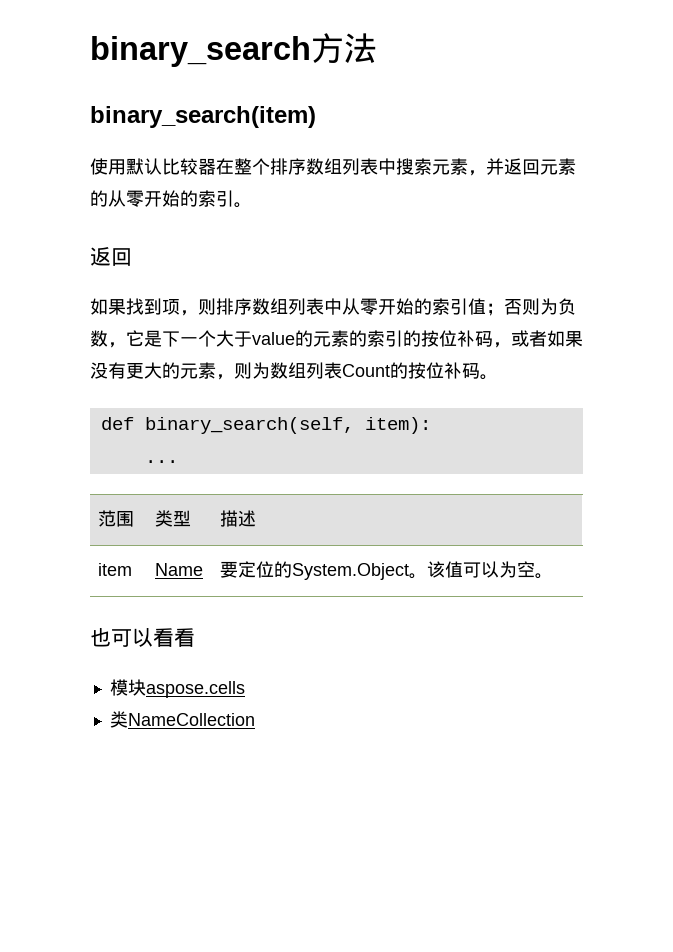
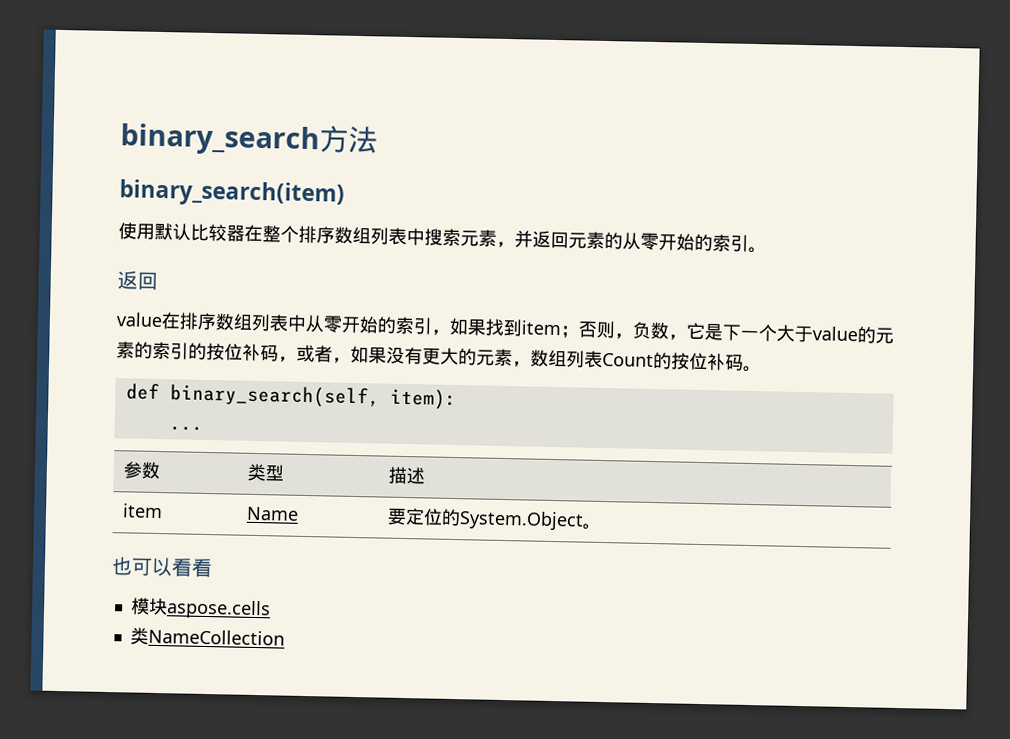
- 如果找到项，则排序数组列表中从零开始的索引值；否则为负数，它是下一个大于value的元素的索引的按位补码，或者如果没有更大的元素，则为数组列表Count的按位补码。
+ value在排序数组列表中从零开始的索引，如果找到item；否则，负数，它是下一个大于value的元素的索引的按位补码，或者，如果没有更大的元素，数组列表Count的按位补码。
- 范围 | 类型 | 描述
+ 参数 | 类型 | 描述
- item | Name | 要定位的System.Object。该值可以为空。
+ item | Name | 要定位的System.Object。

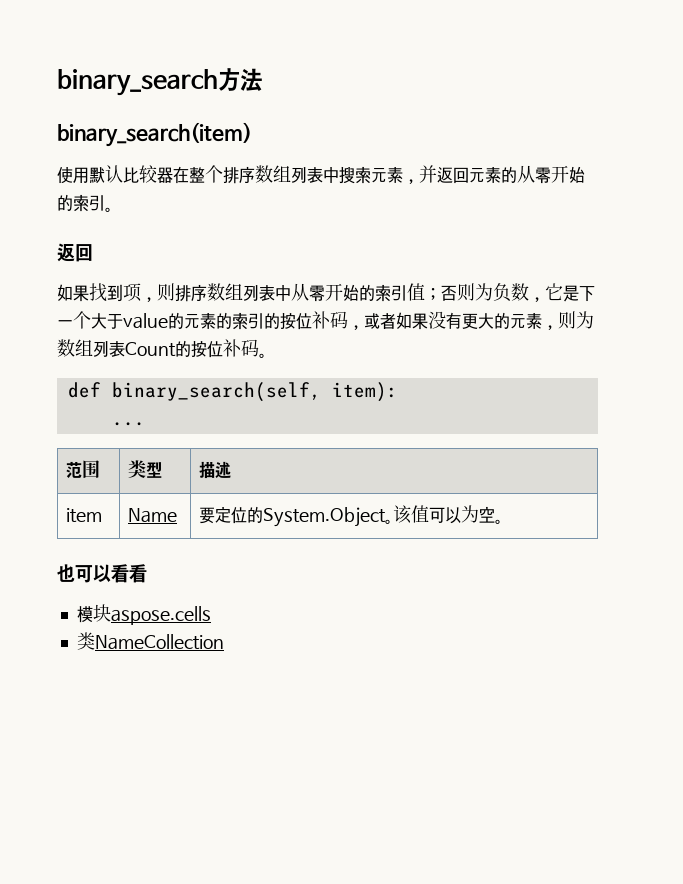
- value在排序数组列表中从零开始的索引，如果找到item；否则，负数，它是下一个大于value的元素的索引的按位补码，或者，如果没有更大的元素，数组列表Count的按位补码。
+ 如果找到项，则排序数组列表中从零开始的索引值；否则为负数，它是下一个大于value的元素的索引的按位补码，或者如果没有更大的元素，则为数组列表Count的按位补码。
- 参数 | 类型 | 描述
+ 范围 | 类型 | 描述
- item | Name | 要定位的System.Object。
+ item | Name | 要定位的System.Object。该值可以为空。

